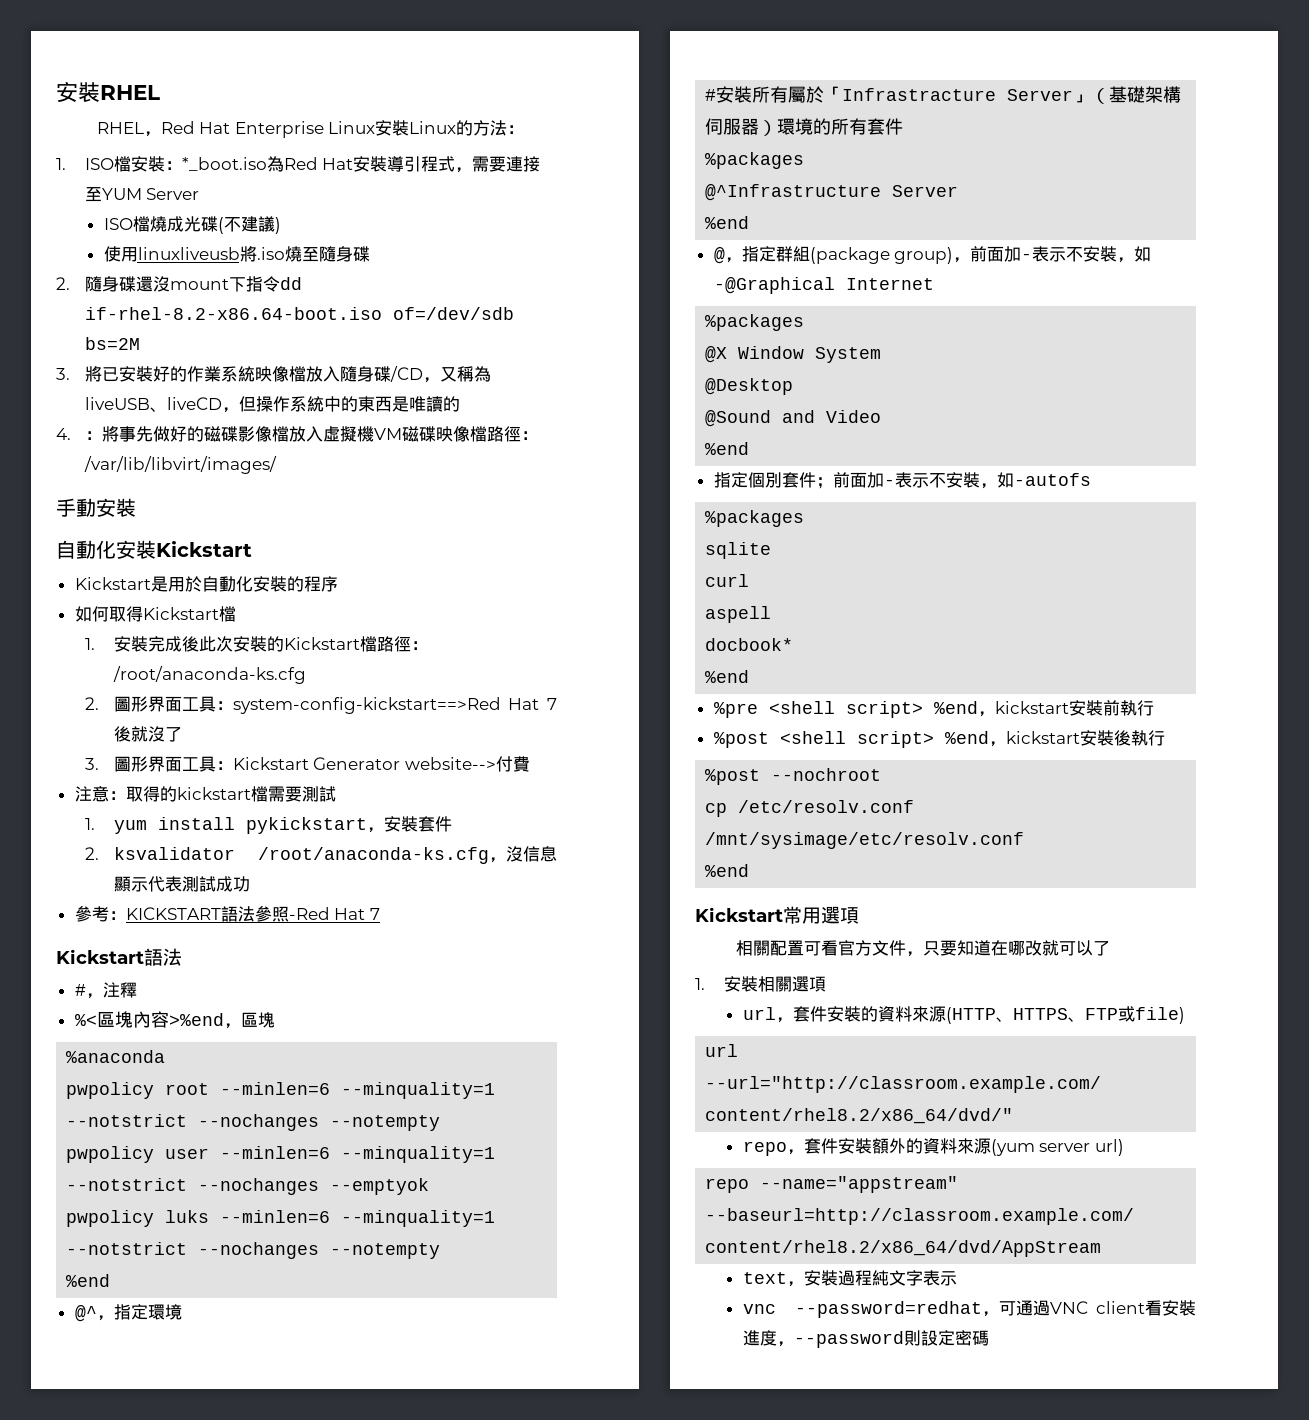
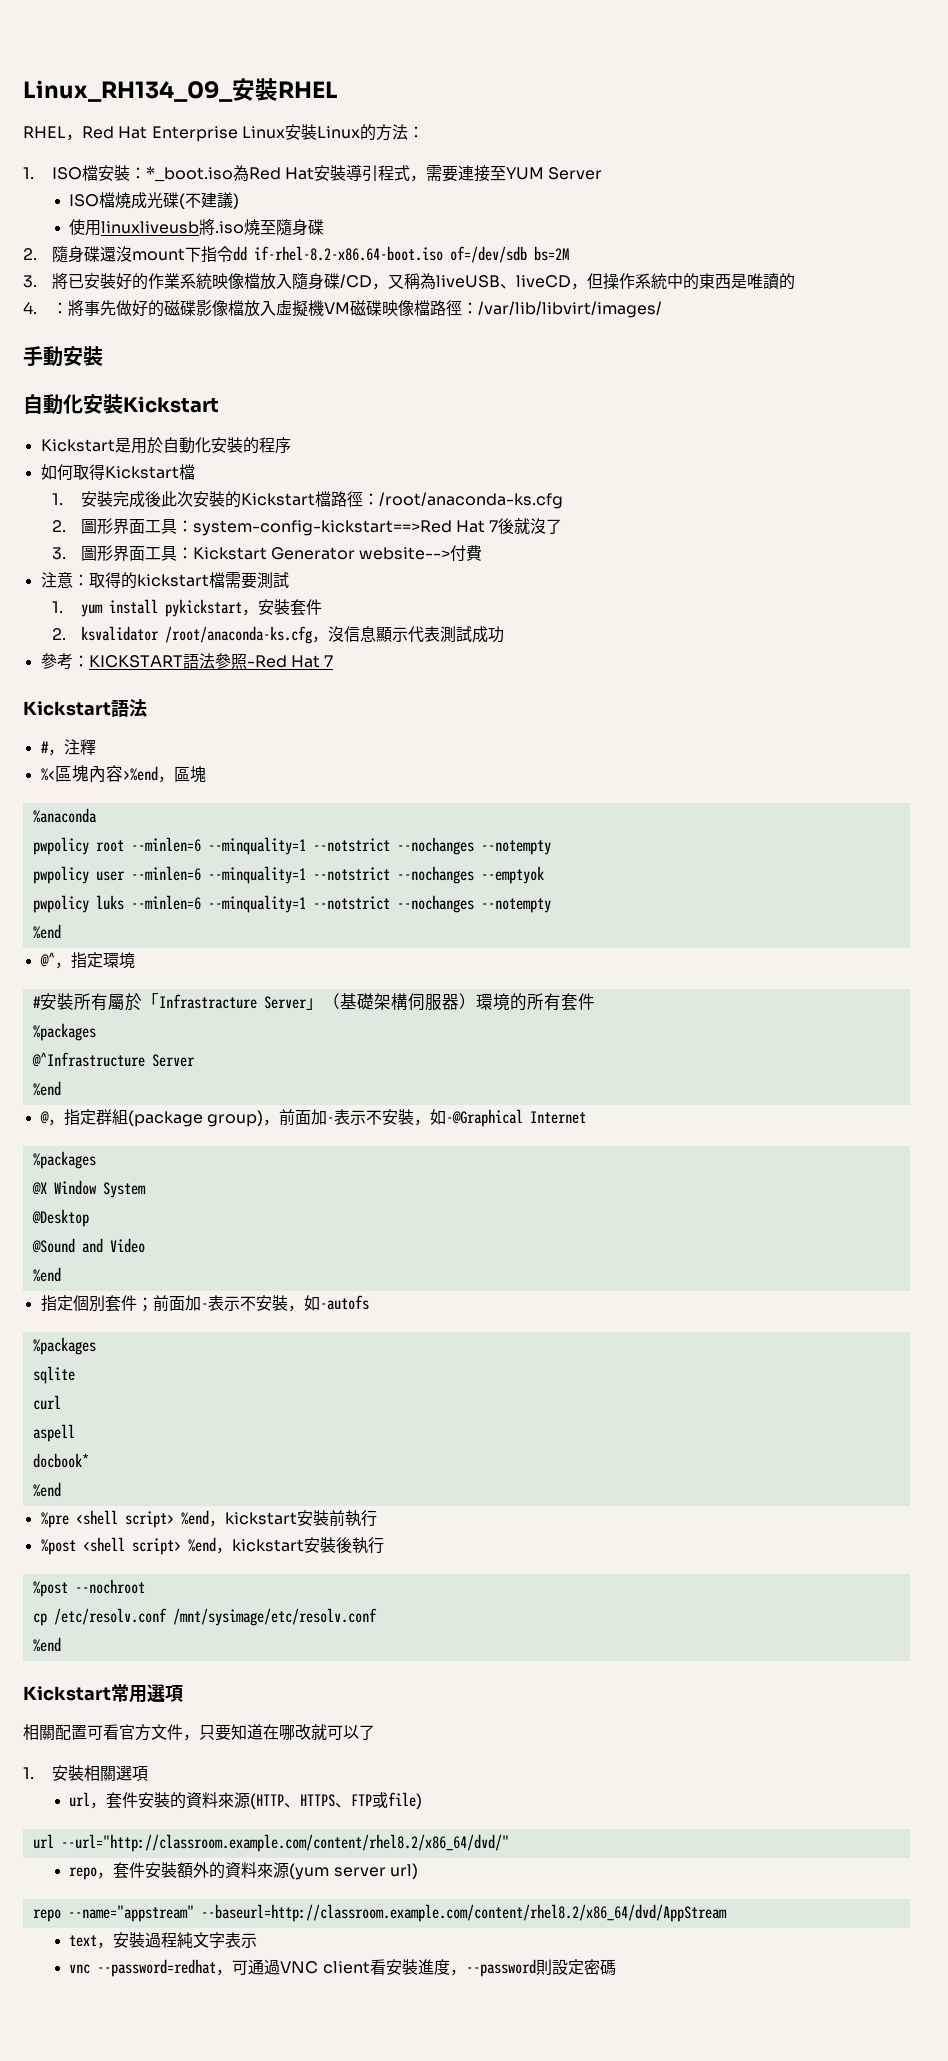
- 安裝RHEL
+ Linux_RH134_09_安裝RHEL

